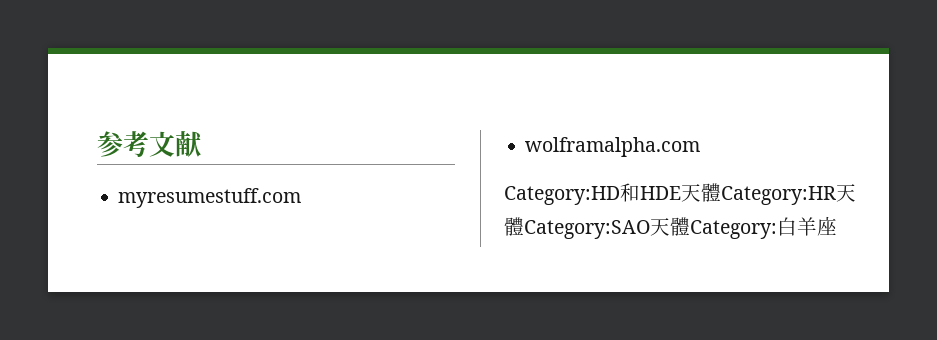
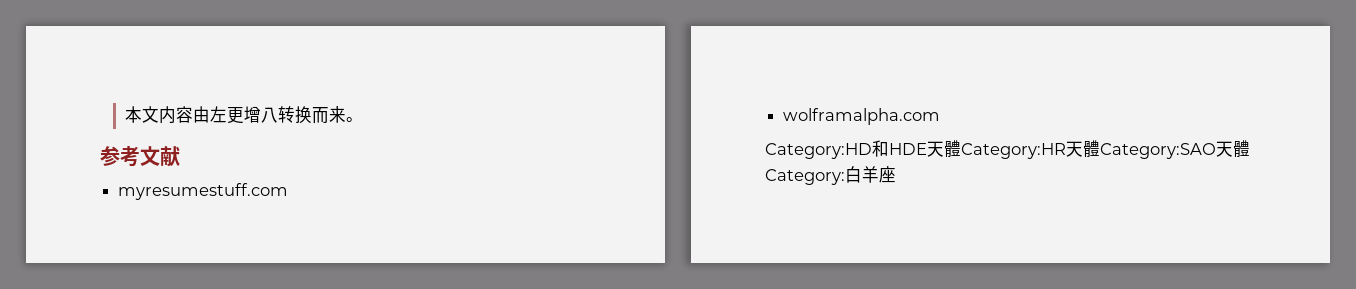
+ 本文内容由左更增八转换而来。

